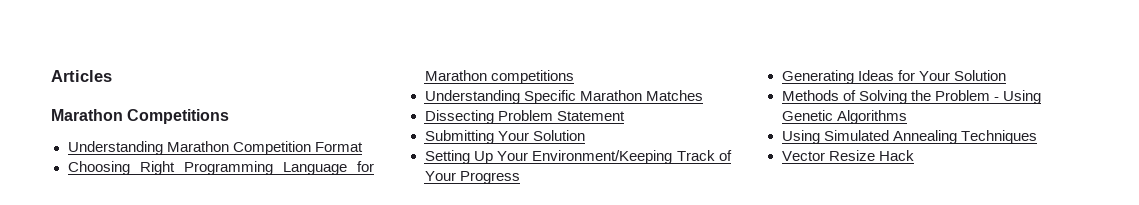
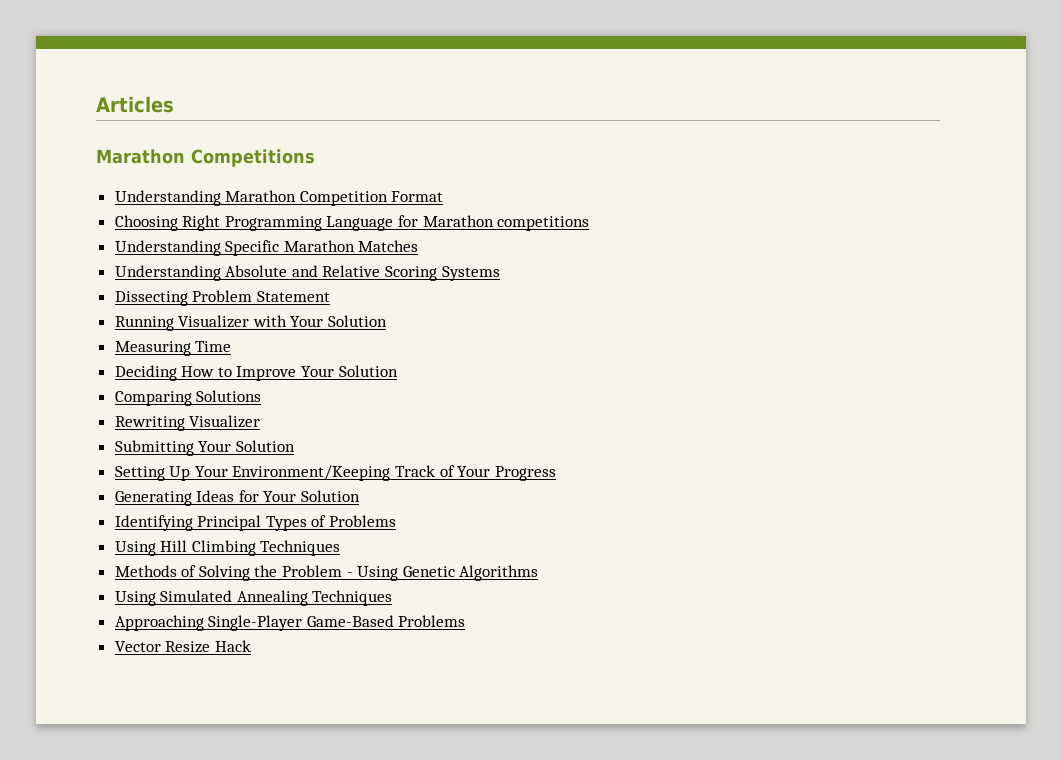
+ Understanding Absolute and Relative Scoring Systems
  Dissecting Problem Statement
+ Running Visualizer with Your Solution
+ Measuring Time
+ Deciding How to Improve Your Solution
+ Comparing Solutions
+ Rewriting Visualizer
+ Identifying Principal Types of Problems
+ Using Hill Climbing Techniques
+ Approaching Single-Player Game-Based Problems

